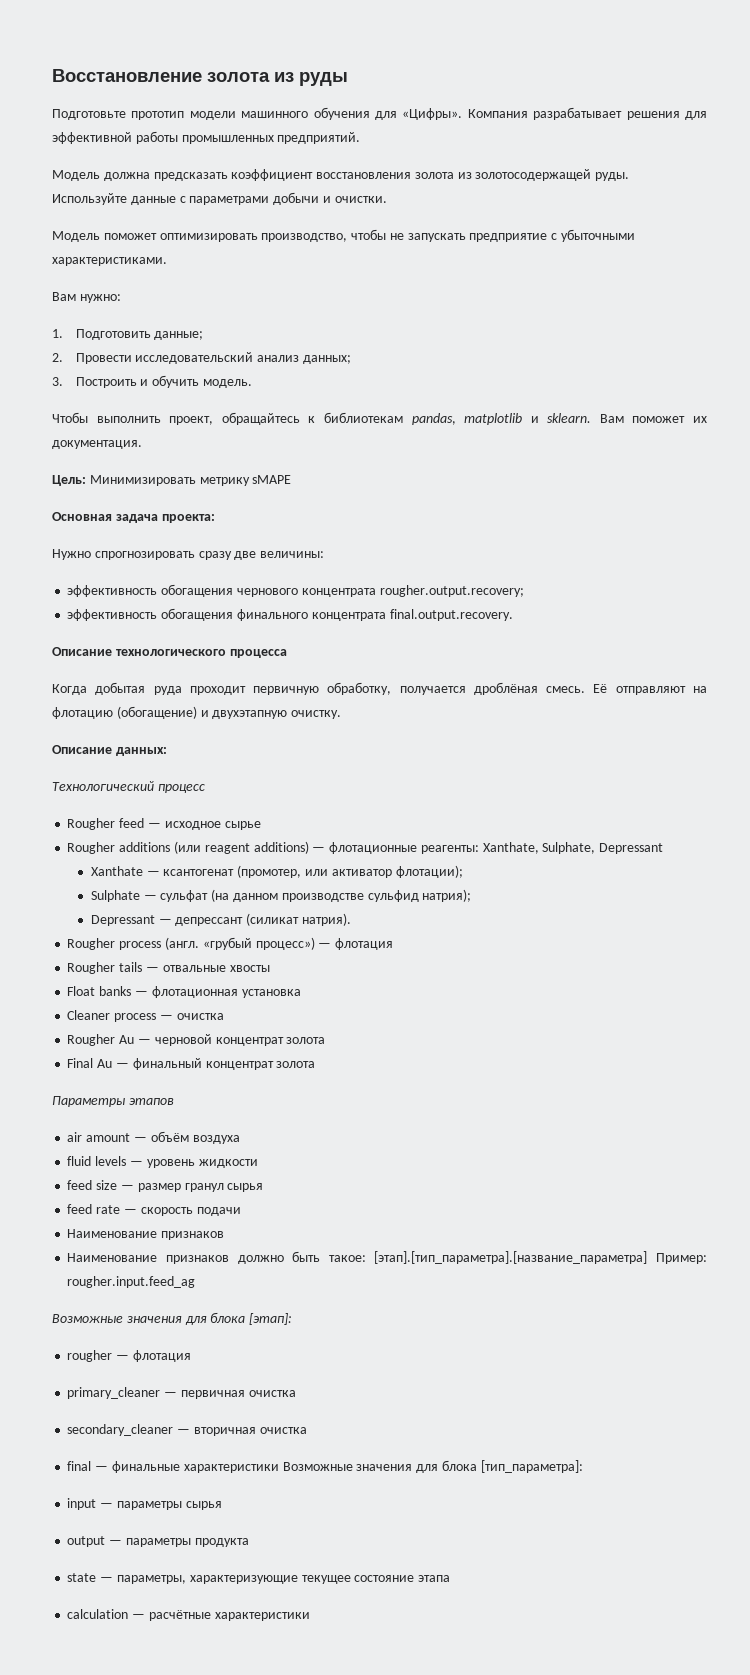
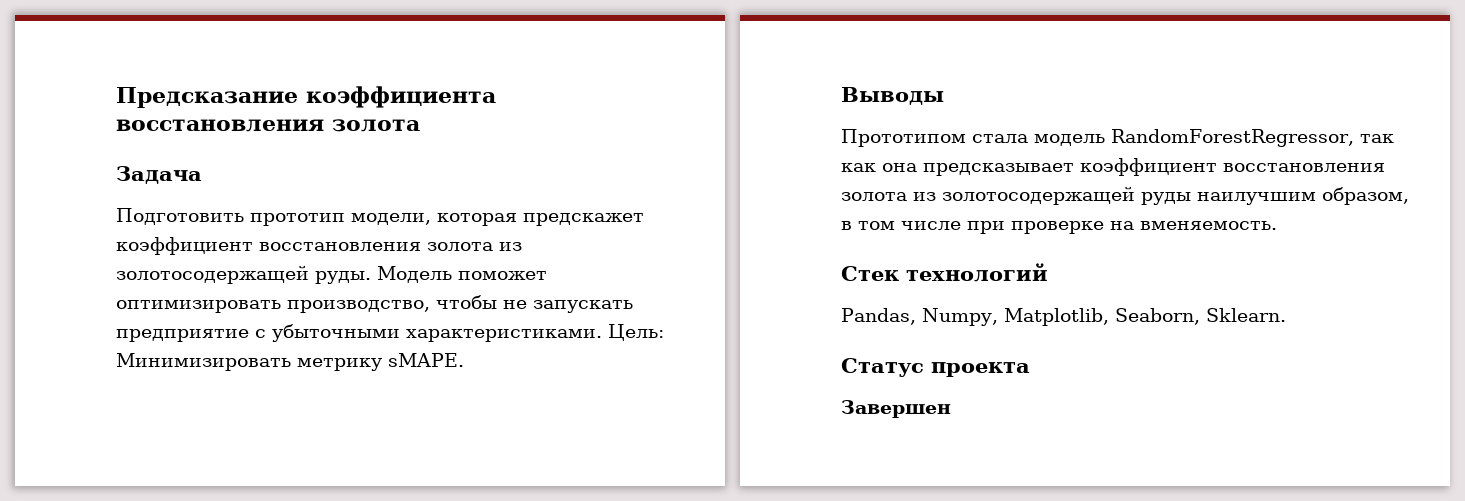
- Восстановление золота из руды
- Подготовьте прототип модели машинного обучения для «Цифры». Компания разрабатывает решения для эффективной работы промышленных предприятий.
- Модель должна предсказать коэффициент восстановления золота из золотосодержащей руды. Используйте данные с параметрами добычи и очистки.
- Модель поможет оптимизировать производство, чтобы не запускать предприятие с убыточными характеристиками.
- Вам нужно:
- 1. Подготовить данные;
- 2. Провести исследовательский анализ данных;
- 3. Построить и обучить модель.
- Чтобы выполнить проект, обращайтесь к библиотекам pandas, matplotlib и sklearn. Вам поможет их документация.
- Цель: Минимизировать метрику sMAPE
- Основная задача проекта:
- Нужно спрогнозировать сразу две величины:
- эффективность обогащения чернового концентрата rougher.output.recovery;
- эффективность обогащения финального концентрата final.output.recovery.
- Описание технологического процесса
- Когда добытая руда проходит первичную обработку, получается дроблёная смесь. Её отправляют на флотацию (обогащение) и двухэтапную очистку.
- Описание данных:
- Технологический процесс
- Rougher feed — исходное сырье
- Rougher additions (или reagent additions) — флотационные реагенты: Xanthate, Sulphate, Depressant
- Xanthate — ксантогенат (промотер, или активатор флотации);
- Sulphate — сульфат (на данном производстве сульфид натрия);
- Depressant — депрессант (силикат натрия).
- Rougher process (англ. «грубый процесс») — флотация
- Rougher tails — отвальные хвосты
- Float banks — флотационная установка
- Cleaner process — очистка
- Rougher Au — черновой концентрат золота
- Final Au — финальный концентрат золота
- Параметры этапов
- air amount — объём воздуха
- fluid levels — уровень жидкости
- feed size — размер гранул сырья
- feed rate — скорость подачи
- Наименование признаков
- Наименование признаков должно быть такое: [этап].[тип_параметра].[название_параметра] Пример: rougher.input.feed_ag
- Возможные значения для блока [этап]:
- rougher — флотация
- primary_cleaner — первичная очистка
- secondary_cleaner — вторичная очистка
- final — финальные характеристики Возможные значения для блока [тип_параметра]:
- input — параметры сырья
- output — параметры продукта
- state — параметры, характеризующие текущее состояние этапа
- calculation — расчётные характеристики
+ Предсказание коэффициента восстановления золота
+ Задача
+ Подготовить прототип модели, которая предскажет коэффициент восстановления золота из золотосодержащей руды. Модель поможет оптимизировать производство, чтобы не запускать предприятие с убыточными характеристиками. Цель: Минимизировать метрику sMAPE.
+ Выводы
+ Прототипом стала модель RandomForestRegressor, так как она предсказывает коэффициент восстановления золота из золотосодержащей руды наилучшим образом, в том числе при проверке на вменяемость.
+ Стек технологий
+ Pandas, Numpy, Matplotlib, Seaborn, Sklearn.
+ Статус проекта
+ Завершен

